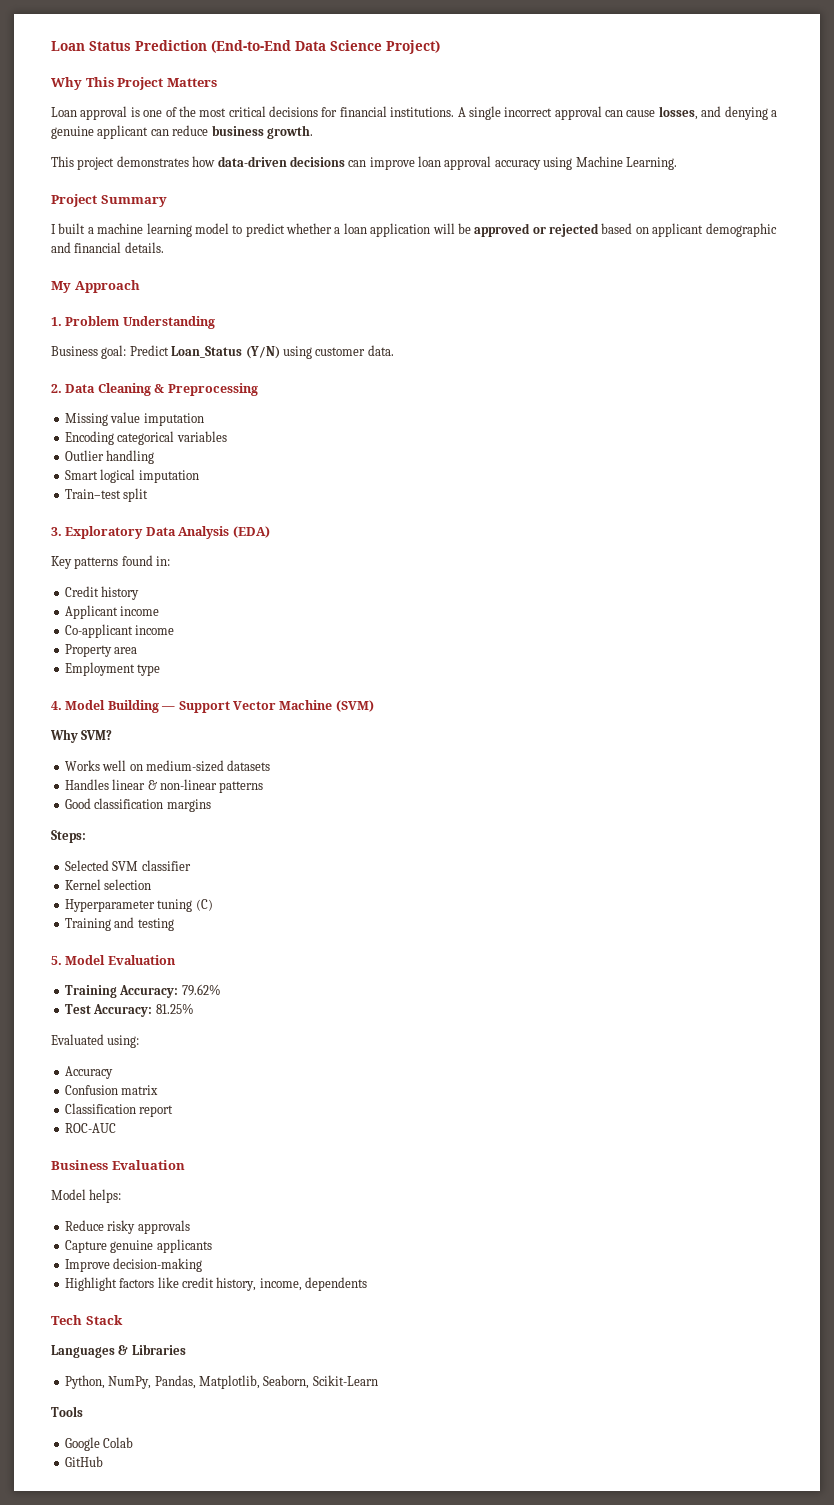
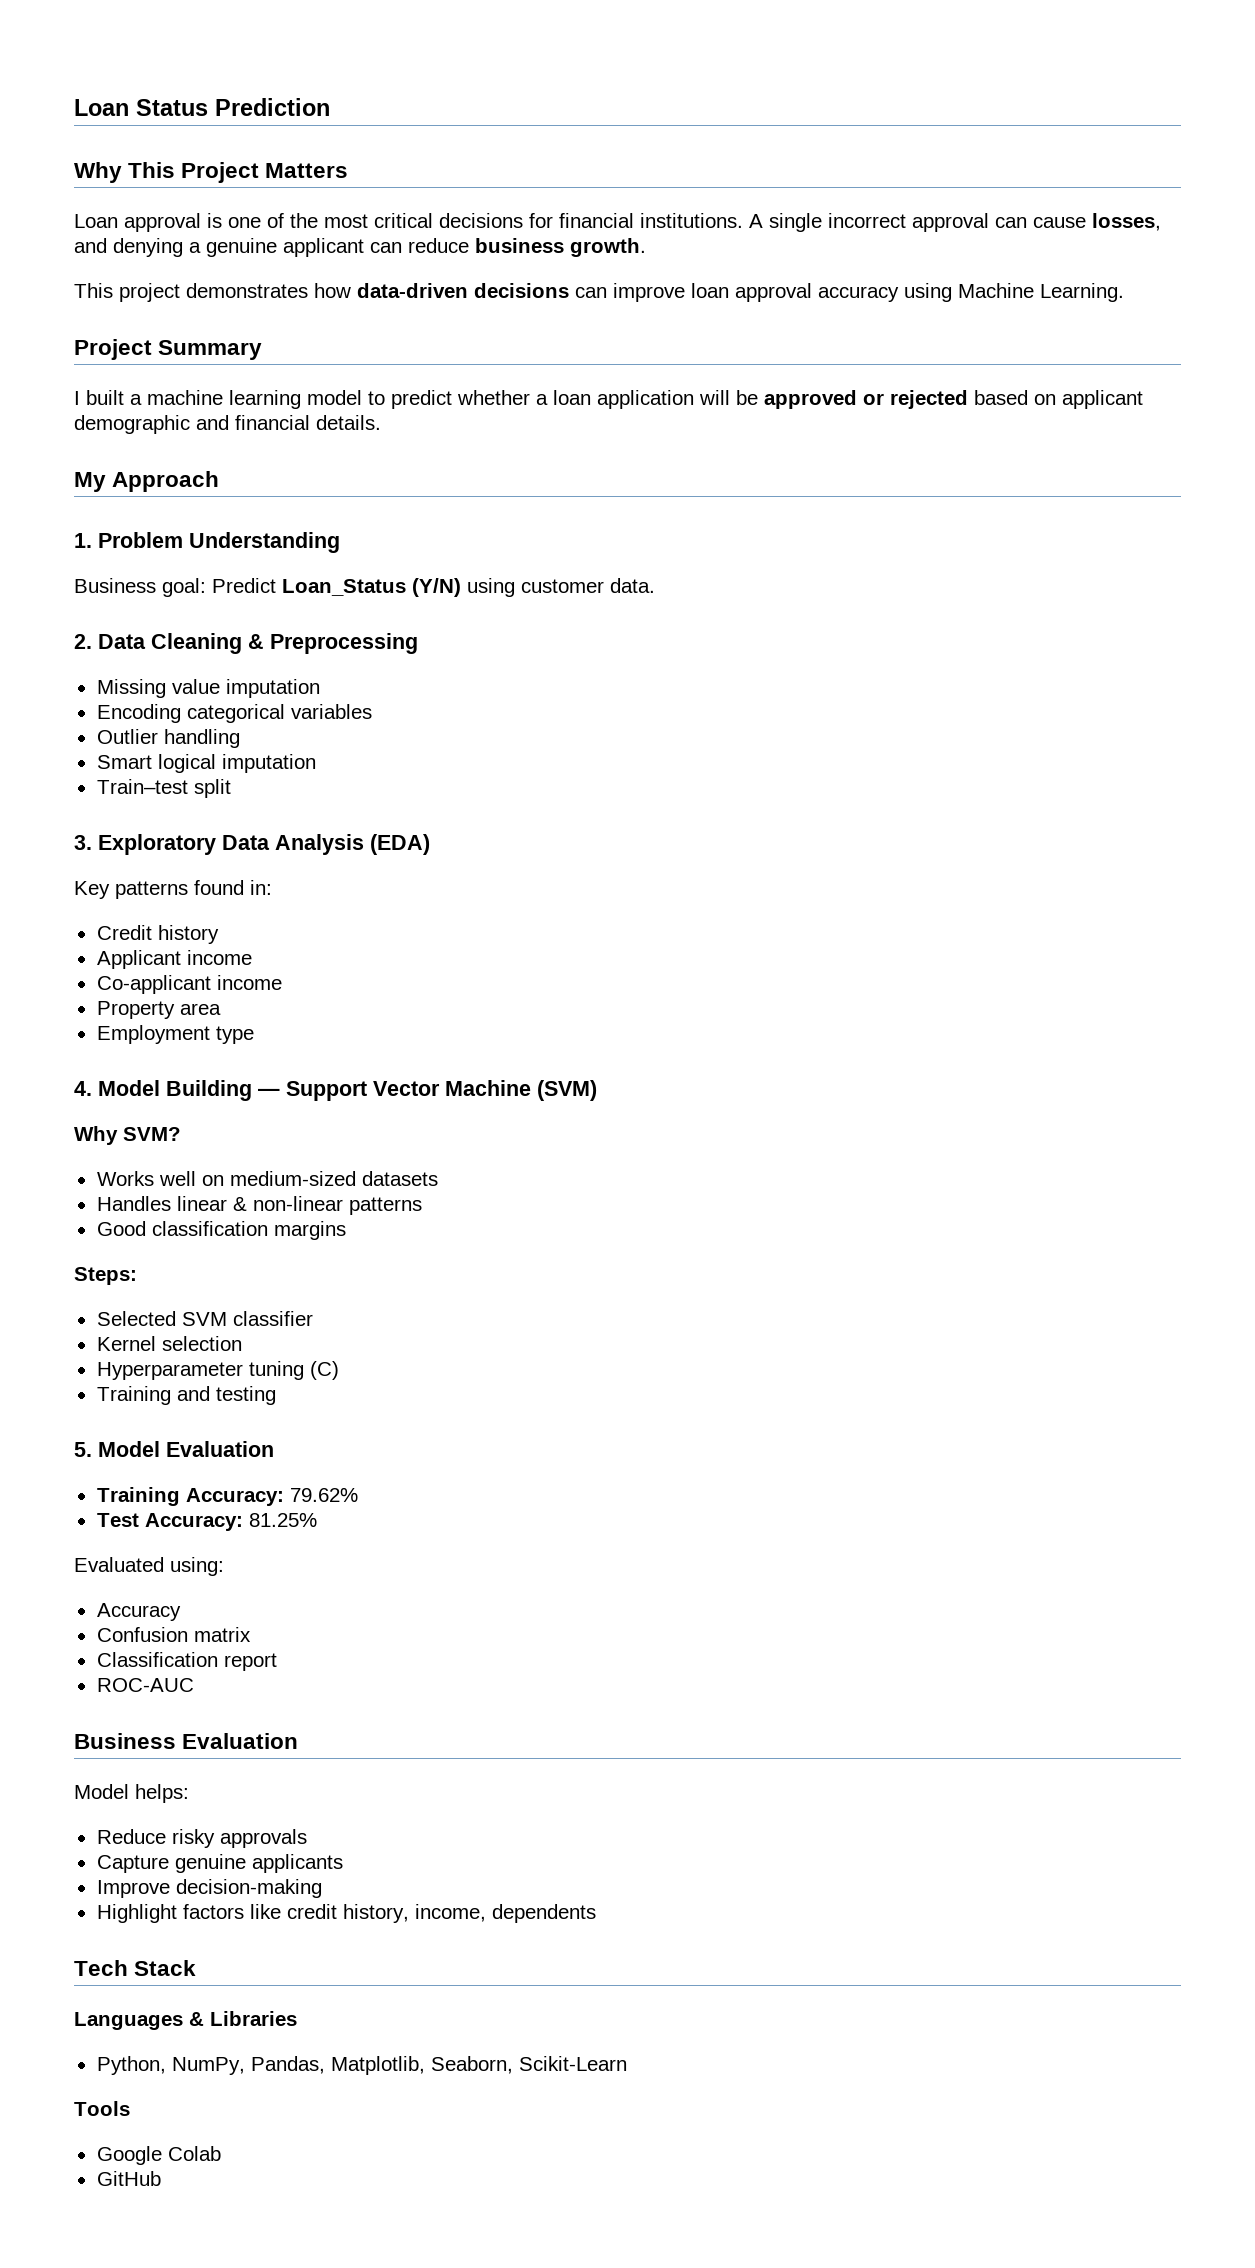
- Loan Status Prediction (End-to-End Data Science Project)
+ Loan Status Prediction

